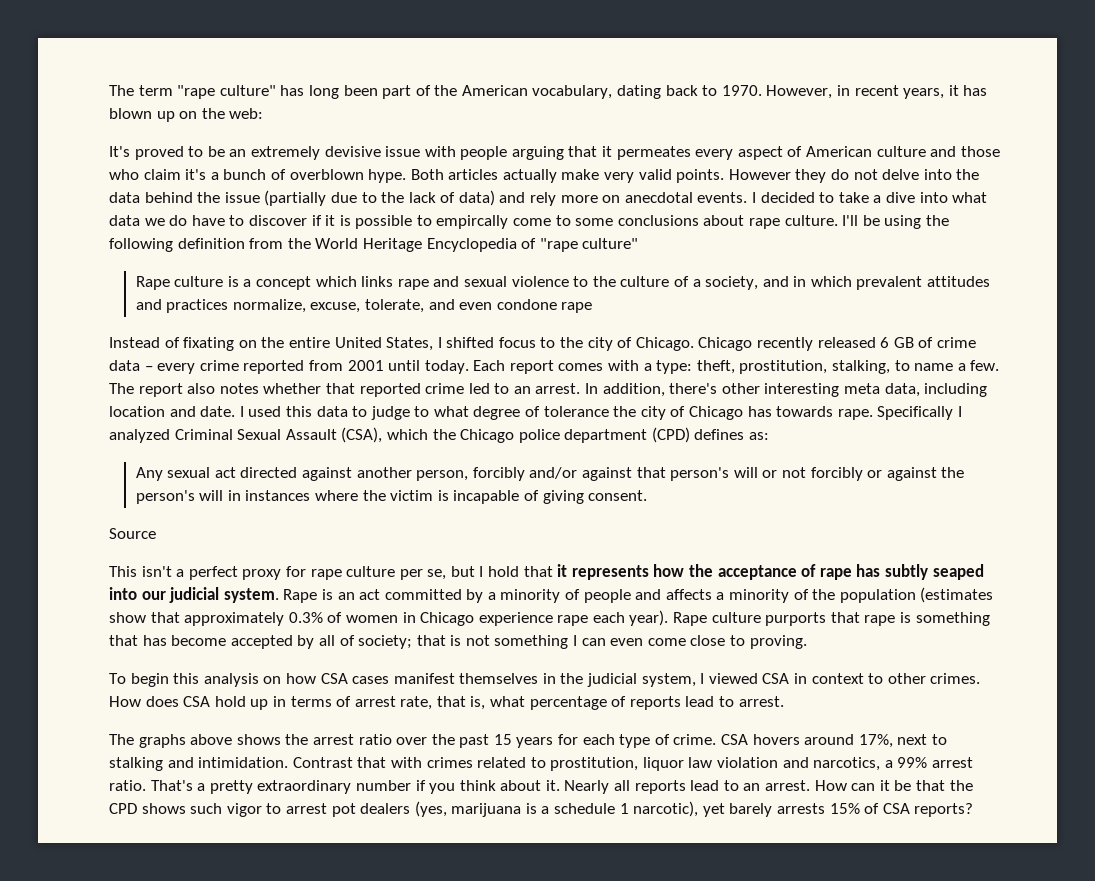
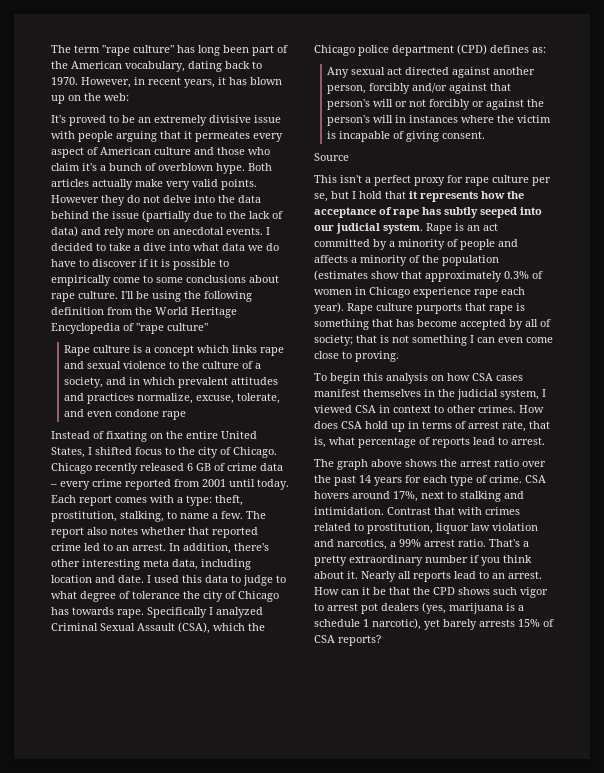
- It's proved to be an extremely devisive issue with people arguing that it permeates every aspect of American culture and those who claim it's a bunch of overblown hype.
+ It's proved to be an extremely divisive issue with people arguing that it permeates every aspect of American culture and those who claim it's a bunch of overblown hype.
- I decided to take a dive into what data we do have to discover if it is possible to empircally come to some conclusions about rape culture.
+ I decided to take a dive into what data we do have to discover if it is possible to empirically come to some conclusions about rape culture.
- This isn't a perfect proxy for rape culture per se, but I hold that it represents how the acceptance of rape has subtly seaped into our judicial system.
+ This isn't a perfect proxy for rape culture per se, but I hold that it represents how the acceptance of rape has subtly seeped into our judicial system.
- The graphs above shows the arrest ratio over the past 15 years for each type of crime.
+ The graph above shows the arrest ratio over the past 14 years for each type of crime.

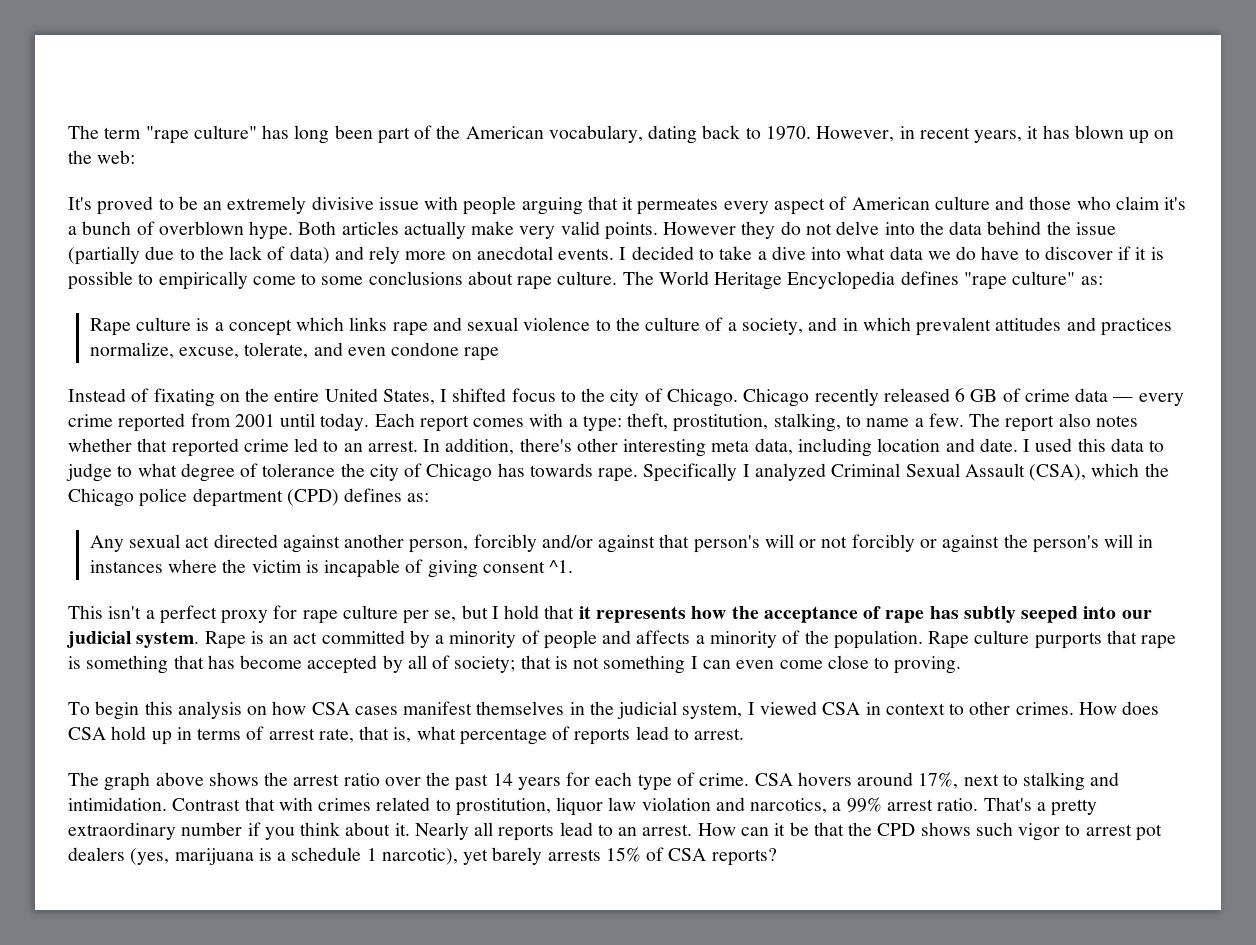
- I'll be using the following definition from the World Heritage Encyclopedia of "rape culture"
+ The World Heritage Encyclopedia defines "rape culture" as:
- Chicago recently released 6 GB of crime data – every crime reported from 2001 until today.
+ Chicago recently released 6 GB of crime data — every crime reported from 2001 until today.
- Any sexual act directed against another person, forcibly and/or against that person's will or not forcibly or against the person's will in instances where the victim is incapable of giving consent.
- Source
+ Any sexual act directed against another person, forcibly and/or against that person's will or not forcibly or against the person's will in instances where the victim is incapable of giving consent ^1.
- Rape is an act committed by a minority of people and affects a minority of the population (estimates show that approximately 0.3% of women in Chicago experience rape each year).
+ Rape is an act committed by a minority of people and affects a minority of the population.

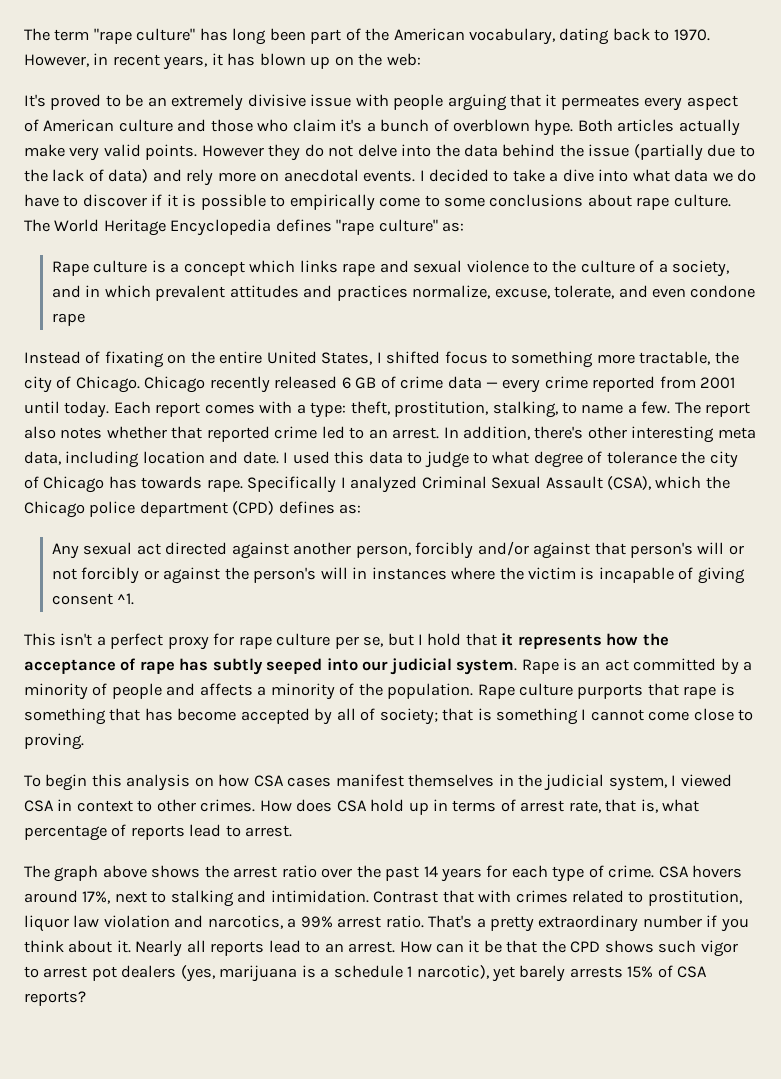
- Instead of fixating on the entire United States, I shifted focus to the city of Chicago.
+ Instead of fixating on the entire United States, I shifted focus to something more tractable, the city of Chicago.
- Rape culture purports that rape is something that has become accepted by all of society; that is not something I can even come close to proving.
+ Rape culture purports that rape is something that has become accepted by all of society; that is something I cannot come close to proving.

